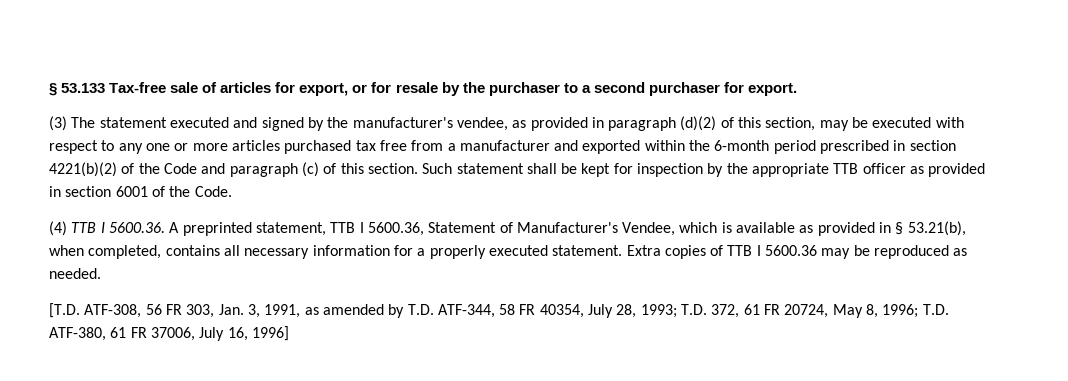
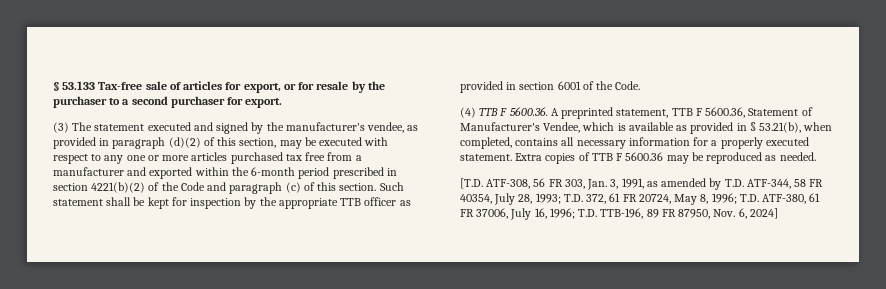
- (4) TTB I 5600.36. A preprinted statement, TTB I 5600.36, Statement of Manufacturer's Vendee, which is available as provided in § 53.21(b), when completed, contains all necessary information for a properly executed statement.
+ (4) TTB F 5600.36. A preprinted statement, TTB F 5600.36, Statement of Manufacturer's Vendee, which is available as provided in § 53.21(b), when completed, contains all necessary information for a properly executed statement.
- Extra copies of TTB I 5600.36 may be reproduced as needed.
+ Extra copies of TTB F 5600.36 may be reproduced as needed.
- [T.D. ATF-308, 56 FR 303, Jan. 3, 1991, as amended by T.D. ATF-344, 58 FR 40354, July 28, 1993; T.D. 372, 61 FR 20724, May 8, 1996; T.D. ATF-380, 61 FR 37006, July 16, 1996]
+ [T.D. ATF-308, 56 FR 303, Jan. 3, 1991, as amended by T.D. ATF-344, 58 FR 40354, July 28, 1993; T.D. 372, 61 FR 20724, May 8, 1996; T.D. ATF-380, 61 FR 37006, July 16, 1996; T.D. TTB-196, 89 FR 87950, Nov. 6, 2024]

